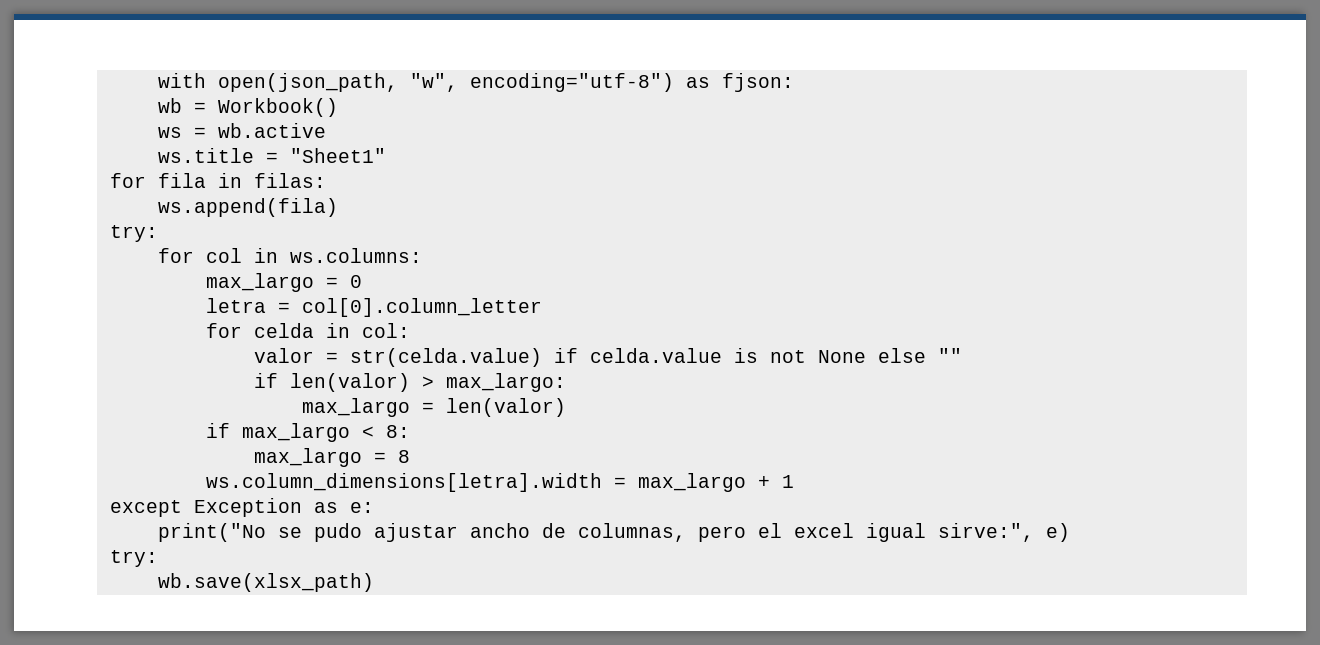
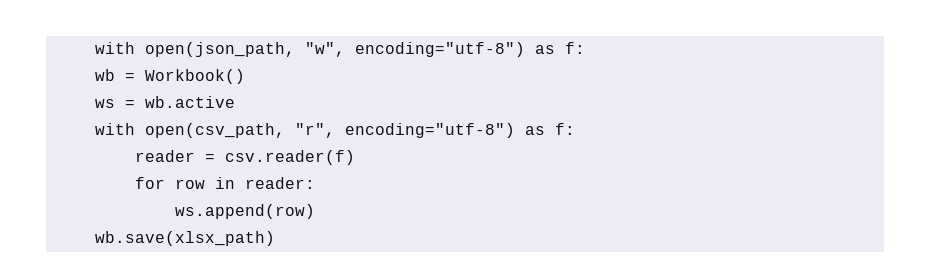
- with open(json_path, "w", encoding="utf-8") as fjson:
+ with open(json_path, "w", encoding="utf-8") as f:
- ws.title = "Sheet1"
- for fila in filas:
- ws.append(fila)
- try:
- for col in ws.columns:
- max_largo = 0
- letra = col[0].column_letter
- for celda in col:
- valor = str(celda.value) if celda.value is not None else ""
- if len(valor) > max_largo:
- max_largo = len(valor)
- if max_largo < 8:
- max_largo = 8
- ws.column_dimensions[letra].width = max_largo + 1
- except Exception as e:
- print("No se pudo ajustar ancho de columnas, pero el excel igual sirve:", e)
- try:
+ with open(csv_path, "r", encoding="utf-8") as f:
+ reader = csv.reader(f)
+ for row in reader:
+ ws.append(row)

